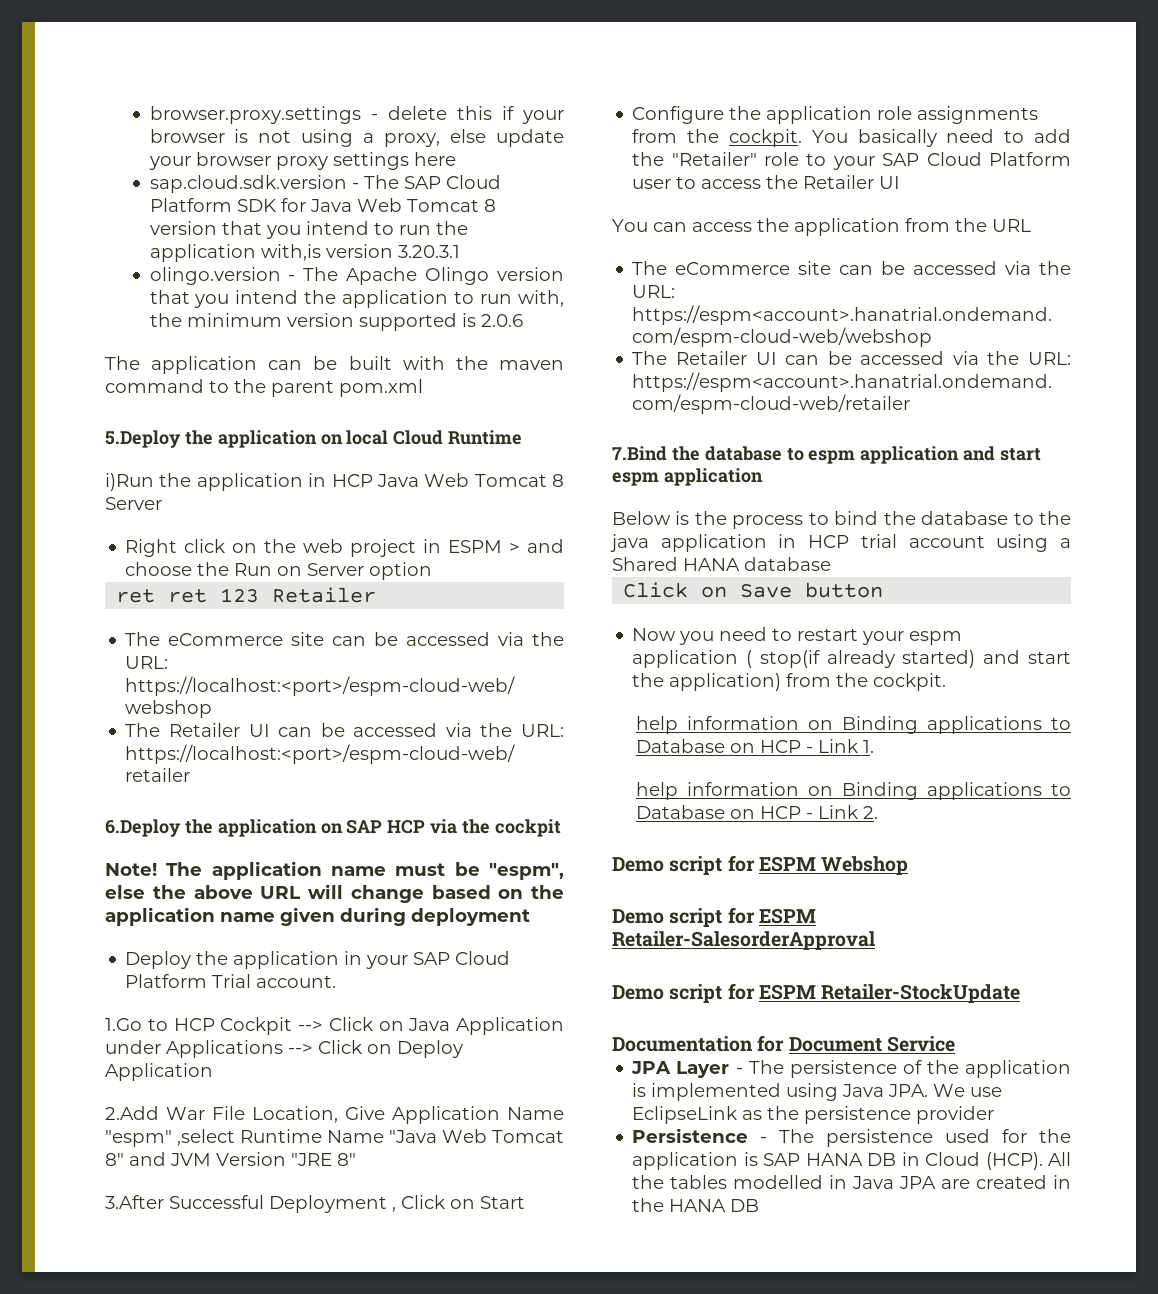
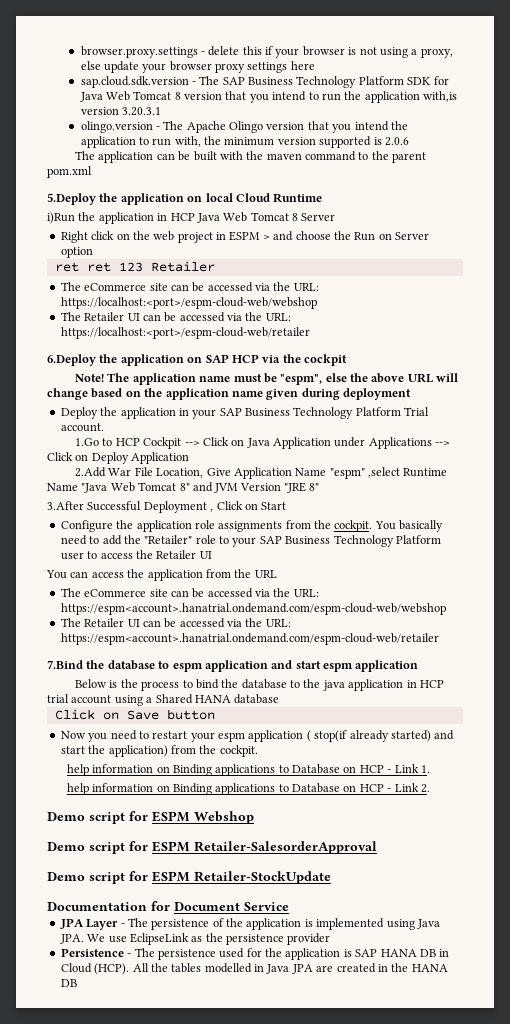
- sap.cloud.sdk.version - The SAP Cloud Platform SDK for Java Web Tomcat 8 version that you intend to run the application with,is version 3.20.3.1
+ sap.cloud.sdk.version - The SAP Business Technology Platform SDK for Java Web Tomcat 8 version that you intend to run the application with,is version 3.20.3.1
- Deploy the application in your SAP Cloud Platform Trial account.
+ Deploy the application in your SAP Business Technology Platform Trial account.
- You basically need to add the "Retailer" role to your SAP Cloud Platform user to access the Retailer UI
+ You basically need to add the "Retailer" role to your SAP Business Technology Platform user to access the Retailer UI

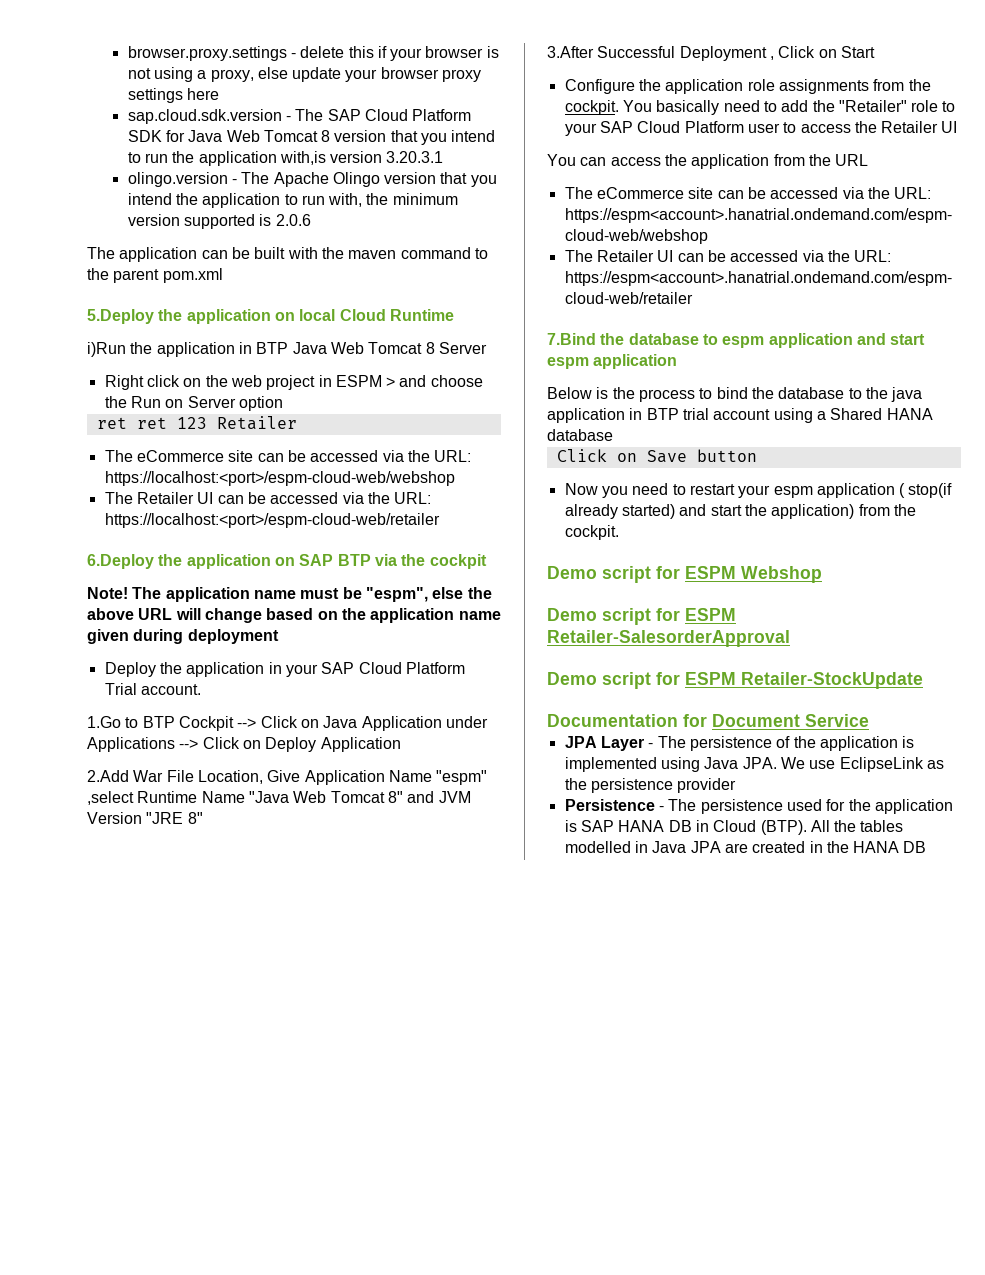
- sap.cloud.sdk.version - The SAP Business Technology Platform SDK for Java Web Tomcat 8 version that you intend to run the application with,is version 3.20.3.1
+ sap.cloud.sdk.version - The SAP Cloud Platform SDK for Java Web Tomcat 8 version that you intend to run the application with,is version 3.20.3.1
- i)Run the application in HCP Java Web Tomcat 8 Server
+ i)Run the application in BTP Java Web Tomcat 8 Server
- 6.Deploy the application on SAP HCP via the cockpit
+ 6.Deploy the application on SAP BTP via the cockpit
- Deploy the application in your SAP Business Technology Platform Trial account.
+ Deploy the application in your SAP Cloud Platform Trial account.
- 1.Go to HCP Cockpit --> Click on Java Application under Applications --> Click on Deploy Application
+ 1.Go to BTP Cockpit --> Click on Java Application under Applications --> Click on Deploy Application
- You basically need to add the "Retailer" role to your SAP Business Technology Platform user to access the Retailer UI
+ You basically need to add the "Retailer" role to your SAP Cloud Platform user to access the Retailer UI
- Below is the process to bind the database to the java application in HCP trial account using a Shared HANA database
+ Below is the process to bind the database to the java application in BTP trial account using a Shared HANA database
- help information on Binding applications to Database on HCP - Link 1.
- help information on Binding applications to Database on HCP - Link 2.
- Persistence - The persistence used for the application is SAP HANA DB in Cloud (HCP).
+ Persistence - The persistence used for the application is SAP HANA DB in Cloud (BTP).

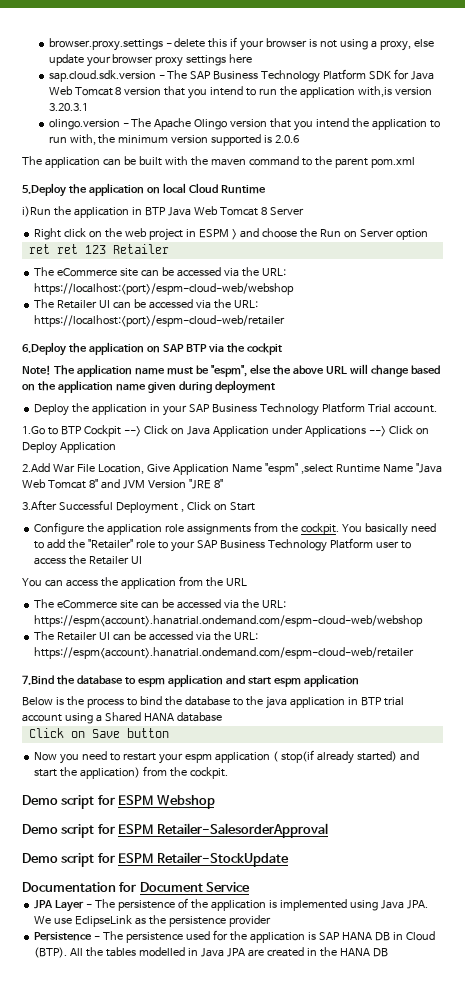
- sap.cloud.sdk.version - The SAP Cloud Platform SDK for Java Web Tomcat 8 version that you intend to run the application with,is version 3.20.3.1
+ sap.cloud.sdk.version - The SAP Business Technology Platform SDK for Java Web Tomcat 8 version that you intend to run the application with,is version 3.20.3.1
- Deploy the application in your SAP Cloud Platform Trial account.
+ Deploy the application in your SAP Business Technology Platform Trial account.
- You basically need to add the "Retailer" role to your SAP Cloud Platform user to access the Retailer UI
+ You basically need to add the "Retailer" role to your SAP Business Technology Platform user to access the Retailer UI

